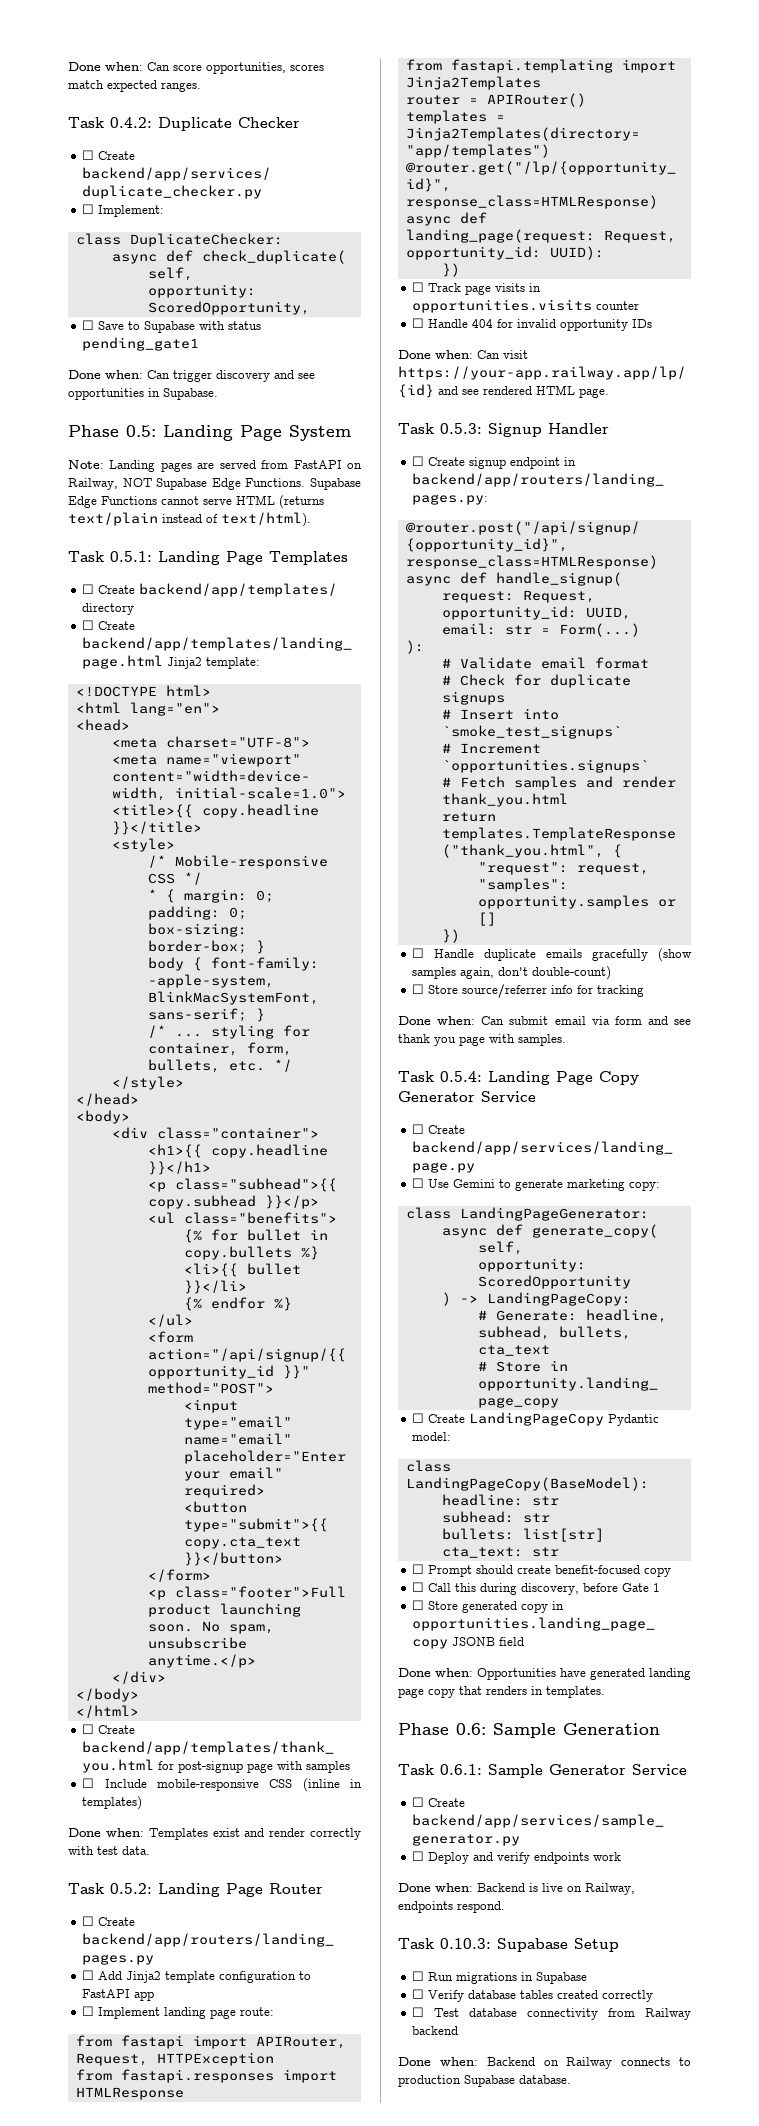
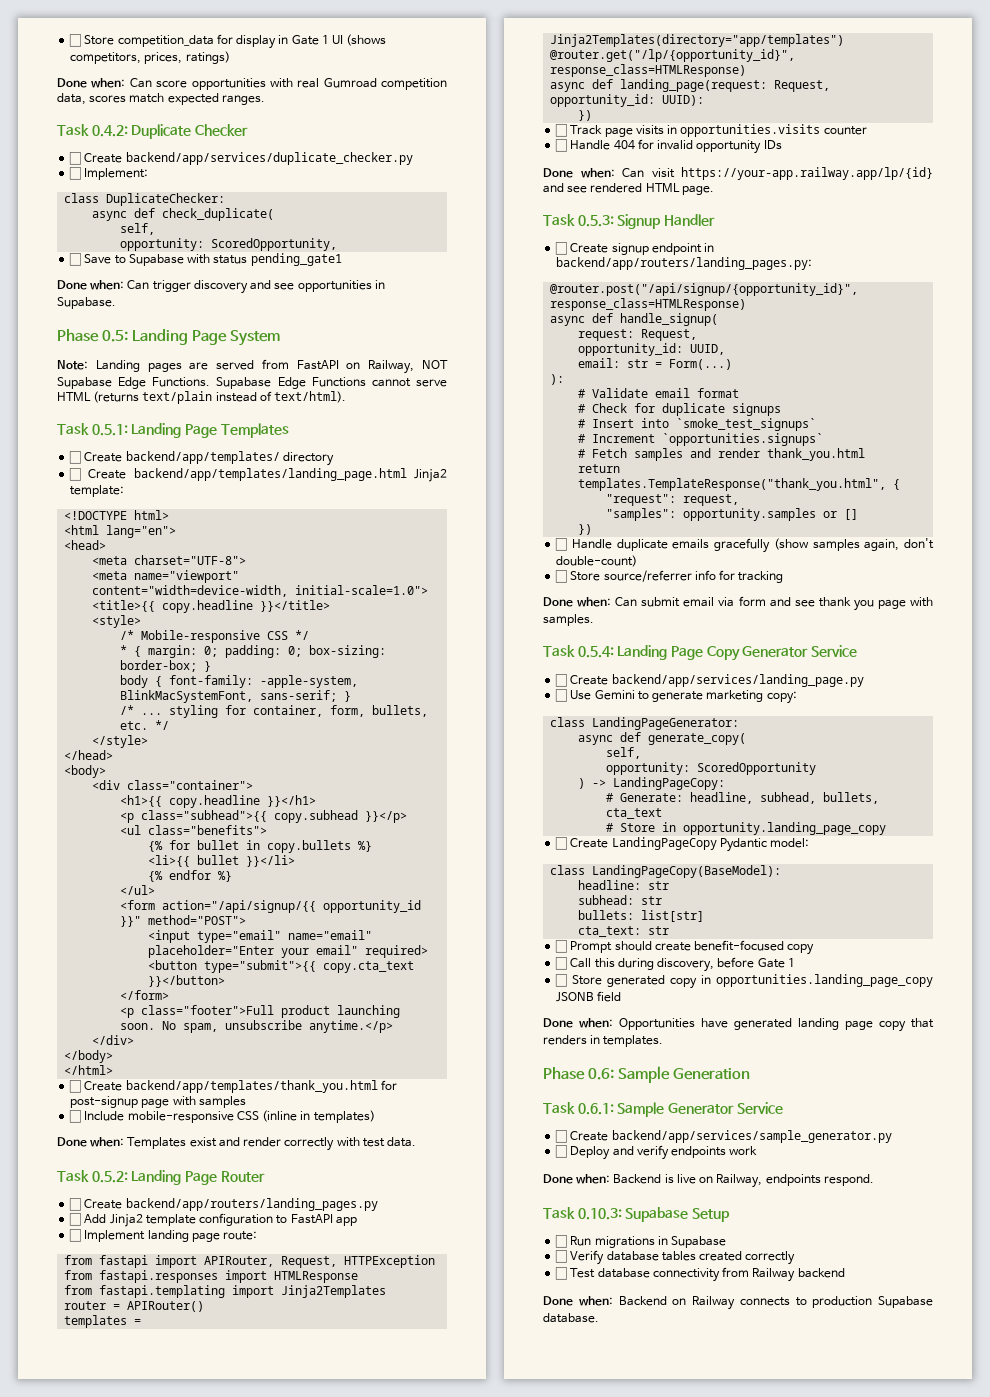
- Done when: Can score opportunities, scores match expected ranges.
+ ☐ Store competition_data for display in Gate 1 UI (shows competitors, prices, ratings)
+ Done when: Can score opportunities with real Gumroad competition data, scores match expected ranges.

